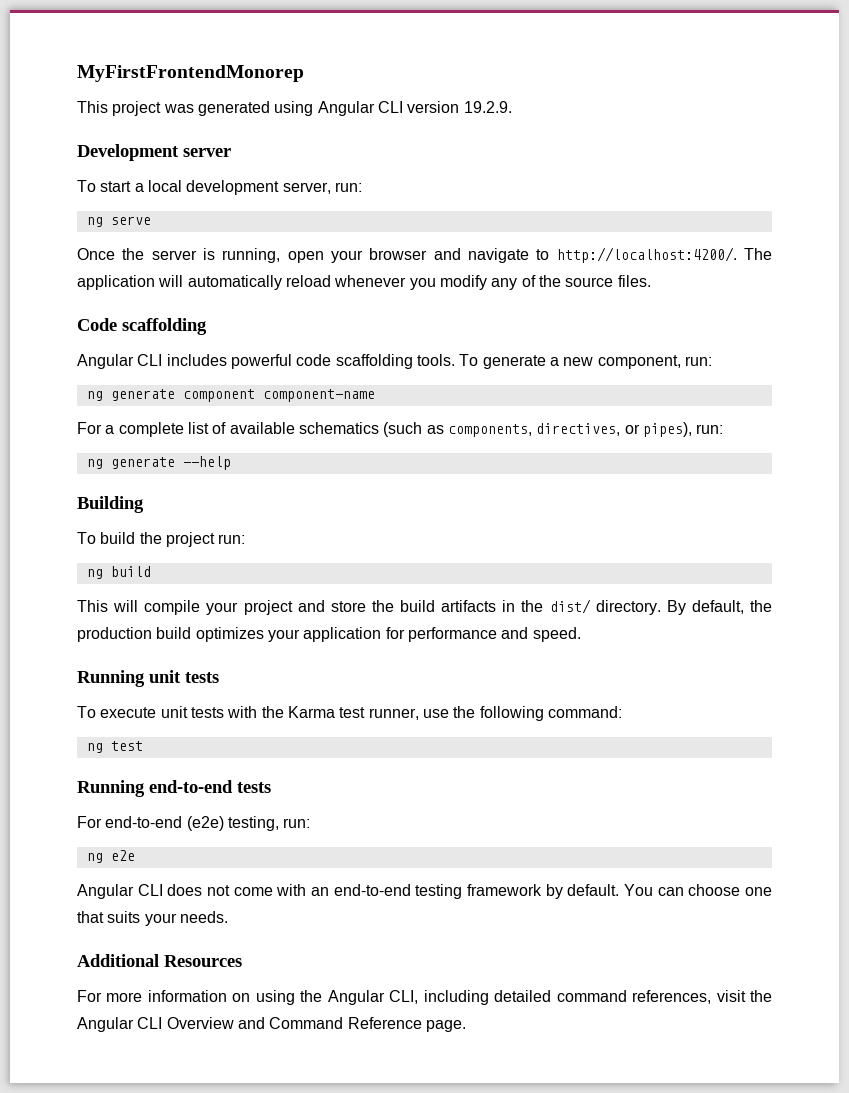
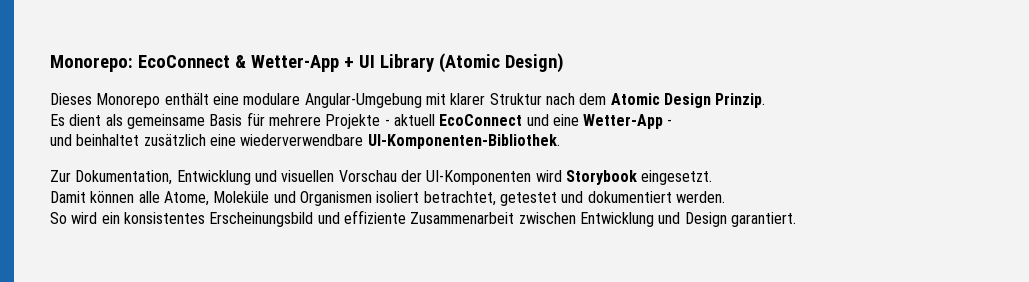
- MyFirstFrontendMonorep
- This project was generated using Angular CLI version 19.2.9.
- Development server
- To start a local development server, run:
- ng serve
- Once the server is running, open your browser and navigate to http://localhost:4200/. The application will automatically reload whenever you modify any of the source files.
- Code scaffolding
- Angular CLI includes powerful code scaffolding tools. To generate a new component, run:
- ng generate component component-name
- For a complete list of available schematics (such as components, directives, or pipes), run:
- ng generate --help
- Building
- To build the project run:
- ng build
- This will compile your project and store the build artifacts in the dist/ directory. By default, the production build optimizes your application for performance and speed.
- Running unit tests
- To execute unit tests with the Karma test runner, use the following command:
- ng test
- Running end-to-end tests
- For end-to-end (e2e) testing, run:
- ng e2e
- Angular CLI does not come with an end-to-end testing framework by default. You can choose one that suits your needs.
- Additional Resources
- For more information on using the Angular CLI, including detailed command references, visit the Angular CLI Overview and Command Reference page.
+ Monorepo: EcoConnect & Wetter-App + UI Library (Atomic Design)
+ Dieses Monorepo enthält eine modulare Angular-Umgebung mit klarer Struktur nach dem Atomic Design Prinzip.
+ Es dient als gemeinsame Basis für mehrere Projekte - aktuell EcoConnect und eine Wetter-App -
+ und beinhaltet zusätzlich eine wiederverwendbare UI-Komponenten-Bibliothek.
+ Zur Dokumentation, Entwicklung und visuellen Vorschau der UI-Komponenten wird Storybook eingesetzt.
+ Damit können alle Atome, Moleküle und Organismen isoliert betrachtet, getestet und dokumentiert werden.
+ So wird ein konsistentes Erscheinungsbild und effiziente Zusammenarbeit zwischen Entwicklung und Design garantiert.

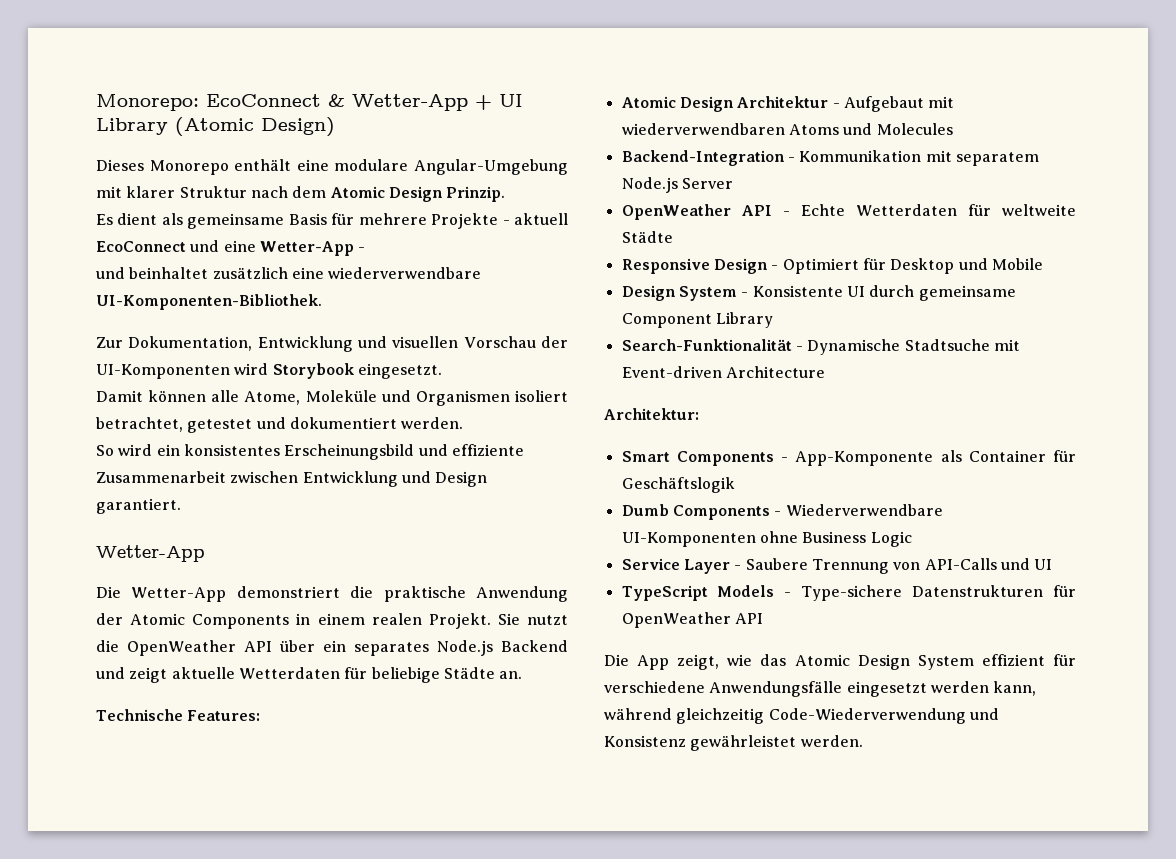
  So wird ein konsistentes Erscheinungsbild und effiziente Zusammenarbeit zwischen Entwicklung und Design garantiert.
+ Wetter-App
+ Die Wetter-App demonstriert die praktische Anwendung der Atomic Components in einem realen Projekt. Sie nutzt die OpenWeather API über ein separates Node.js Backend und zeigt aktuelle Wetterdaten für beliebige Städte an.
+ Technische Features:
+ Atomic Design Architektur - Aufgebaut mit wiederverwendbaren Atoms und Molecules
+ Backend-Integration - Kommunikation mit separatem Node.js Server
+ OpenWeather API - Echte Wetterdaten für weltweite Städte
+ Responsive Design - Optimiert für Desktop und Mobile
+ Design System - Konsistente UI durch gemeinsame Component Library
+ Search-Funktionalität - Dynamische Stadtsuche mit Event-driven Architecture
+ Architektur:
+ Smart Components - App-Komponente als Container für Geschäftslogik
+ Dumb Components - Wiederverwendbare UI-Komponenten ohne Business Logic
+ Service Layer - Saubere Trennung von API-Calls und UI
+ TypeScript Models - Type-sichere Datenstrukturen für OpenWeather API
+ Die App zeigt, wie das Atomic Design System effizient für verschiedene Anwendungsfälle eingesetzt werden kann, während gleichzeitig Code-Wiederverwendung und Konsistenz gewährleistet werden.

